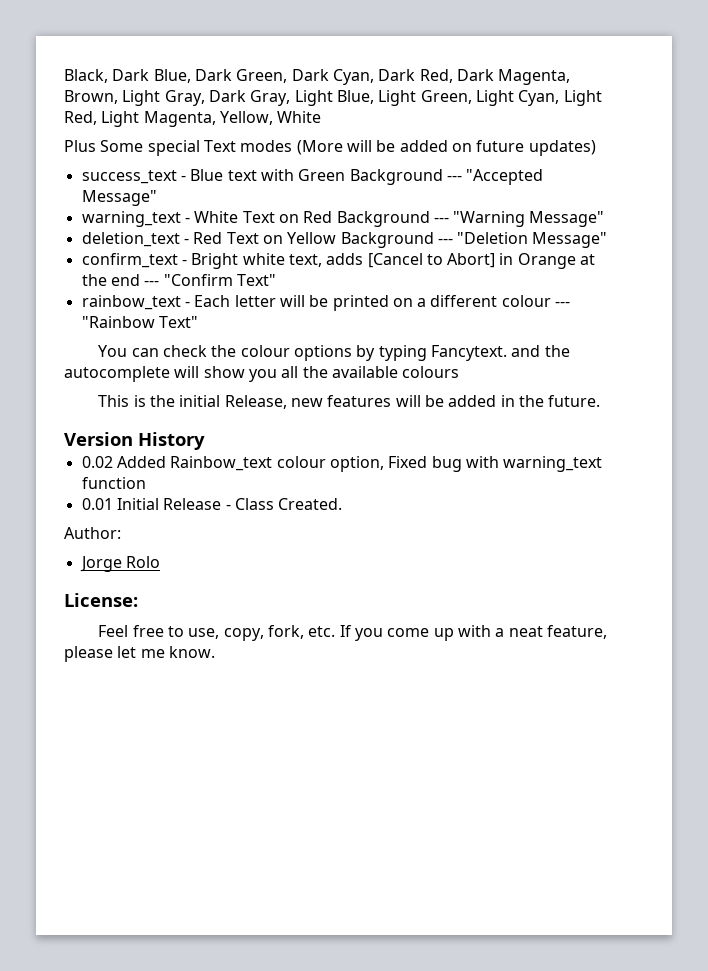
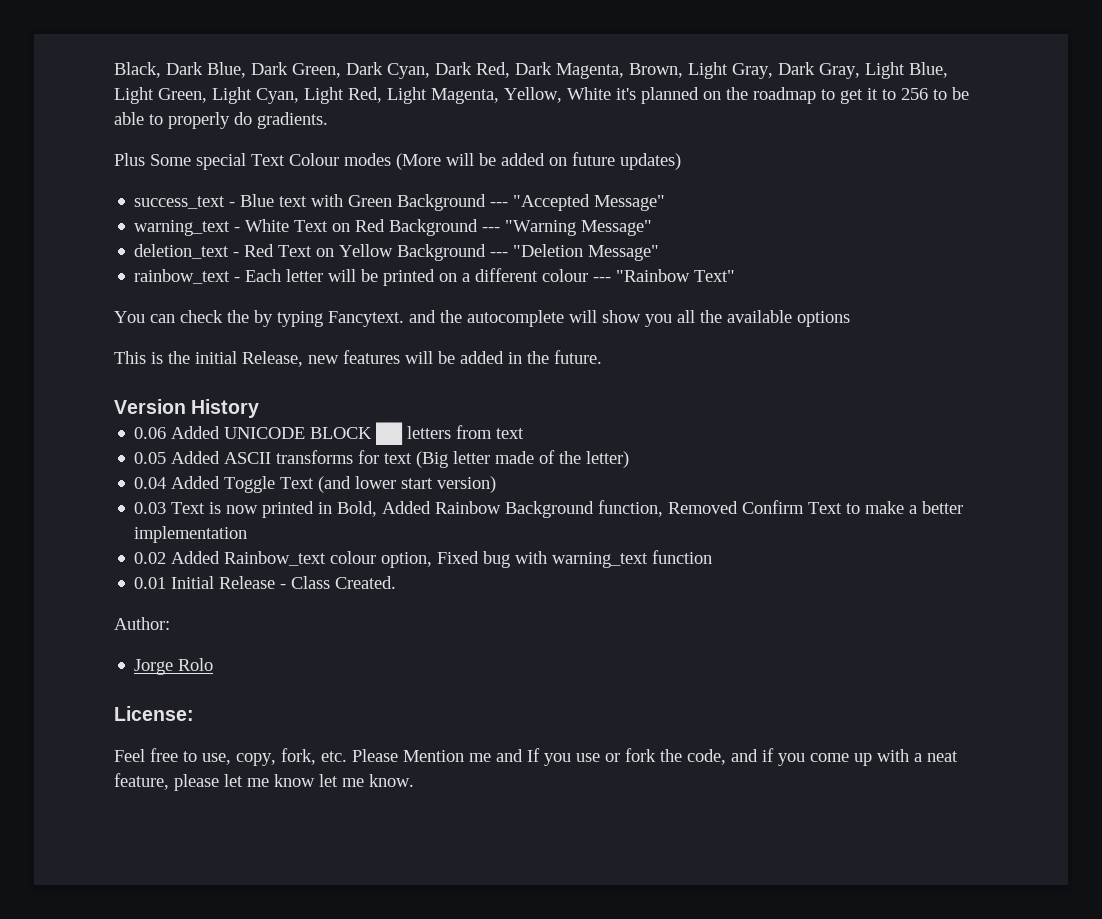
- Black, Dark Blue, Dark Green, Dark Cyan, Dark Red, Dark Magenta, Brown, Light Gray, Dark Gray, Light Blue, Light Green, Light Cyan, Light Red, Light Magenta, Yellow, White
+ Black, Dark Blue, Dark Green, Dark Cyan, Dark Red, Dark Magenta, Brown, Light Gray, Dark Gray, Light Blue, Light Green, Light Cyan, Light Red, Light Magenta, Yellow, White it's planned on the roadmap to get it to 256 to be able to properly do gradients.
- Plus Some special Text modes (More will be added on future updates)
+ Plus Some special Text Colour modes (More will be added on future updates)
- confirm_text - Bright white text, adds [Cancel to Abort] in Orange at the end --- "Confirm Text"
- You can check the colour options by typing Fancytext. and the autocomplete will show you all the available colours
+ You can check the by typing Fancytext. and the autocomplete will show you all the available options
+ 0.06 Added UNICODE BLOCK ██ letters from text
+ 0.05 Added ASCII transforms for text (Big letter made of the letter)
+ 0.04 Added Toggle Text (and lower start version)
+ 0.03 Text is now printed in Bold, Added Rainbow Background function, Removed Confirm Text to make a better implementation
- Feel free to use, copy, fork, etc. If you come up with a neat feature, please let me know.
+ Feel free to use, copy, fork, etc. Please Mention me and If you use or fork the code, and if you come up with a neat feature, please let me know let me know.

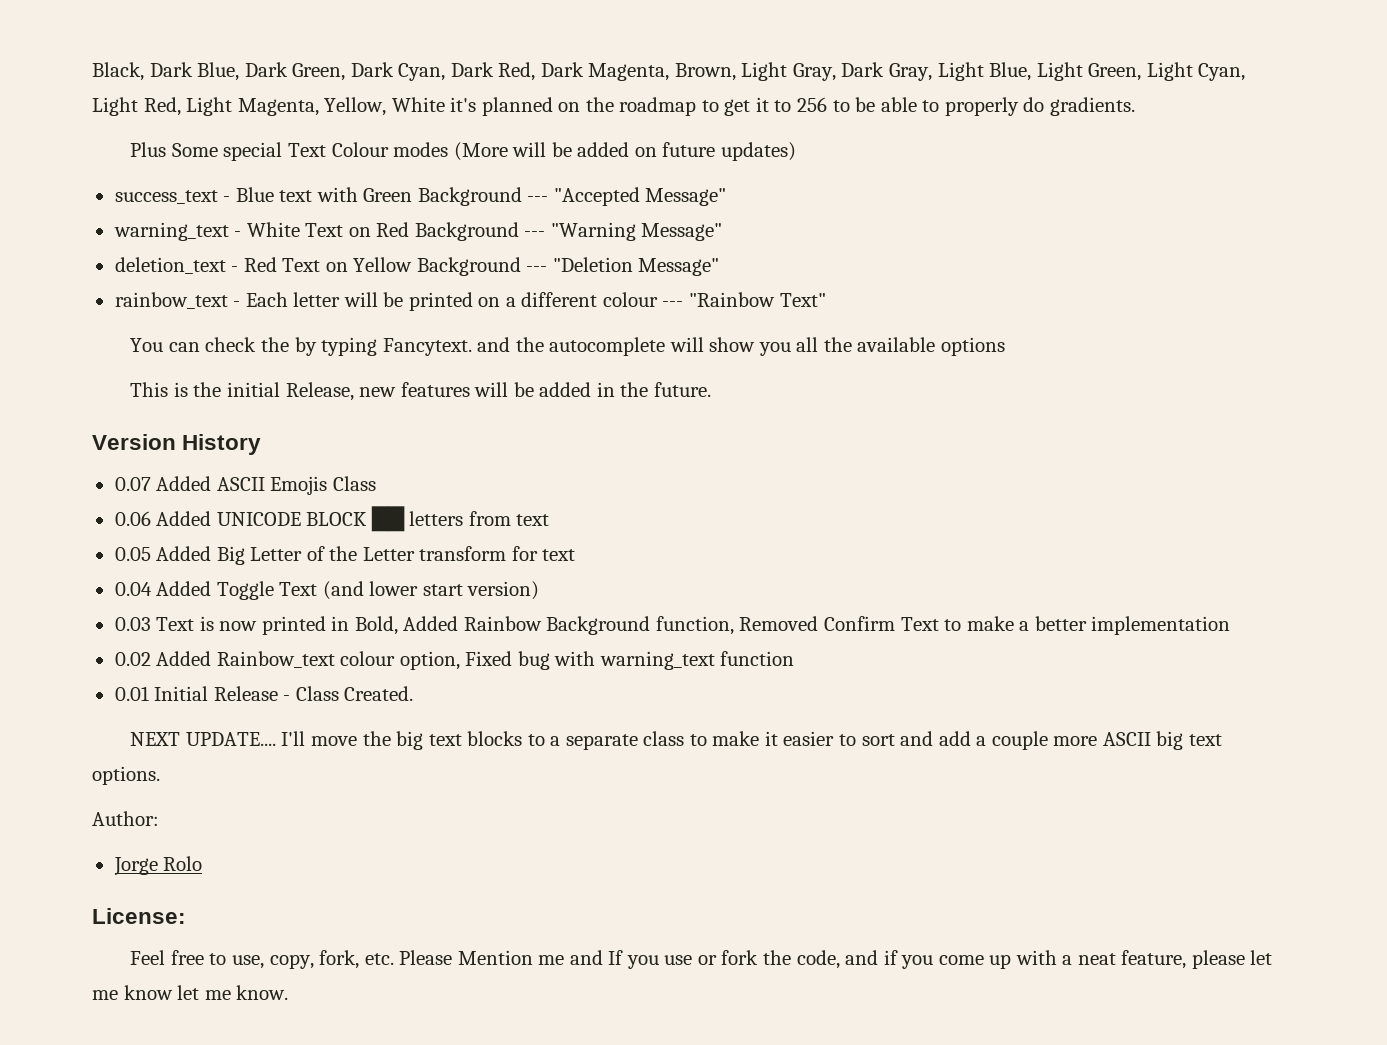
+ 0.07 Added ASCII Emojis Class
- 0.05 Added ASCII transforms for text (Big letter made of the letter)
+ 0.05 Added Big Letter of the Letter transform for text
+ NEXT UPDATE.... I'll move the big text blocks to a separate class to make it easier to sort and add a couple more ASCII big text options.

